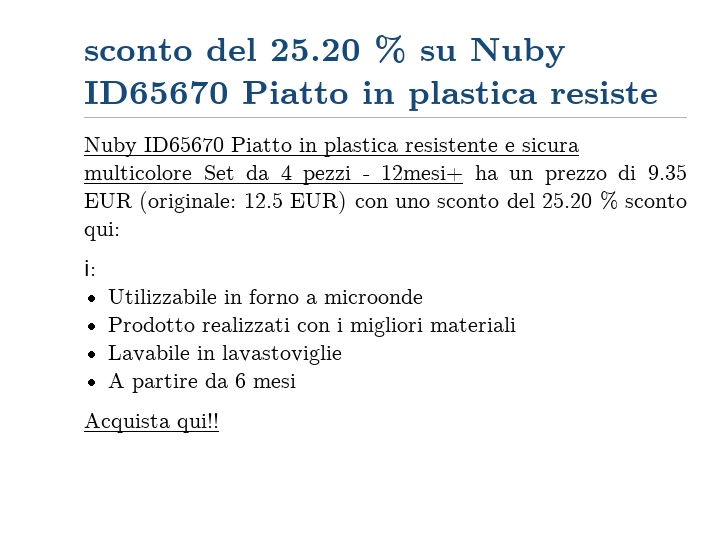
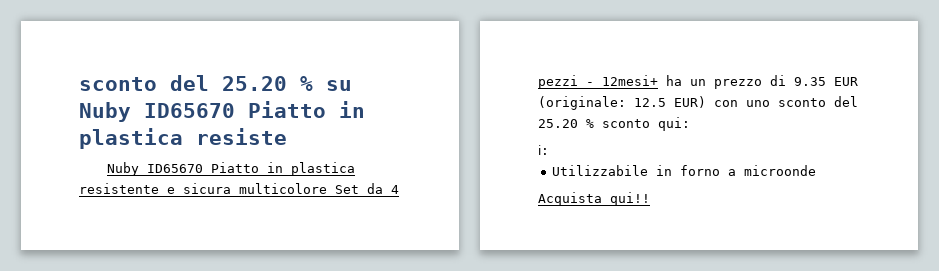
- Prodotto realizzati con i migliori materiali
- Lavabile in lavastoviglie
- A partire da 6 mesi

